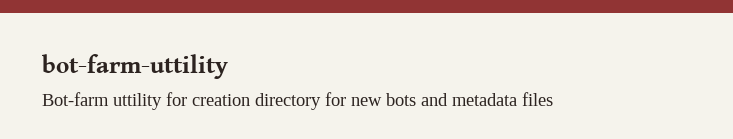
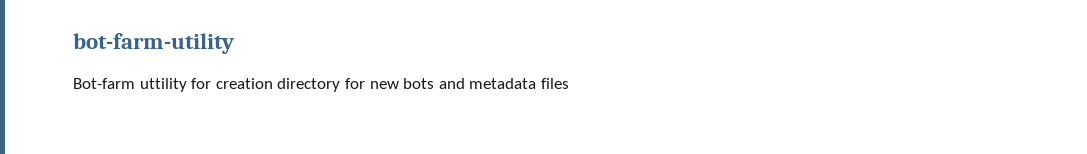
- bot-farm-uttility
+ bot-farm-utility

